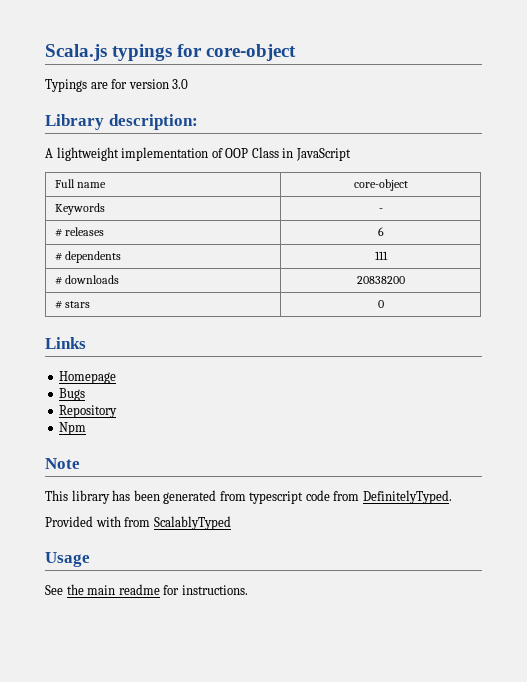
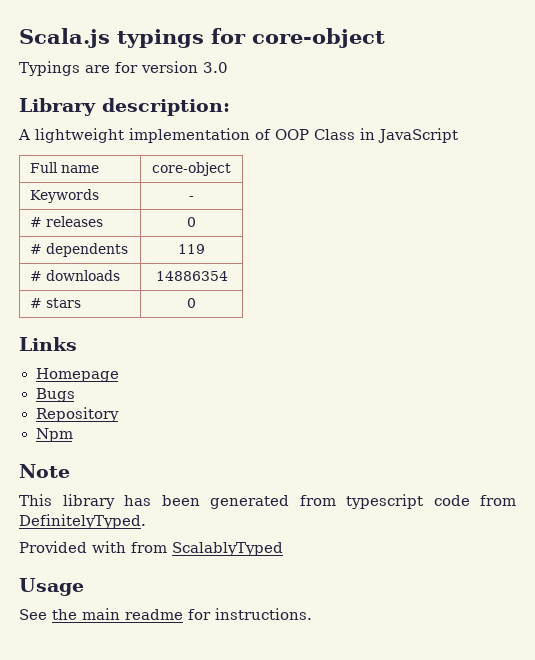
- # releases | 6
+ # releases | 0
- # dependents | 111
+ # dependents | 119
- # downloads | 20838200
+ # downloads | 14886354

